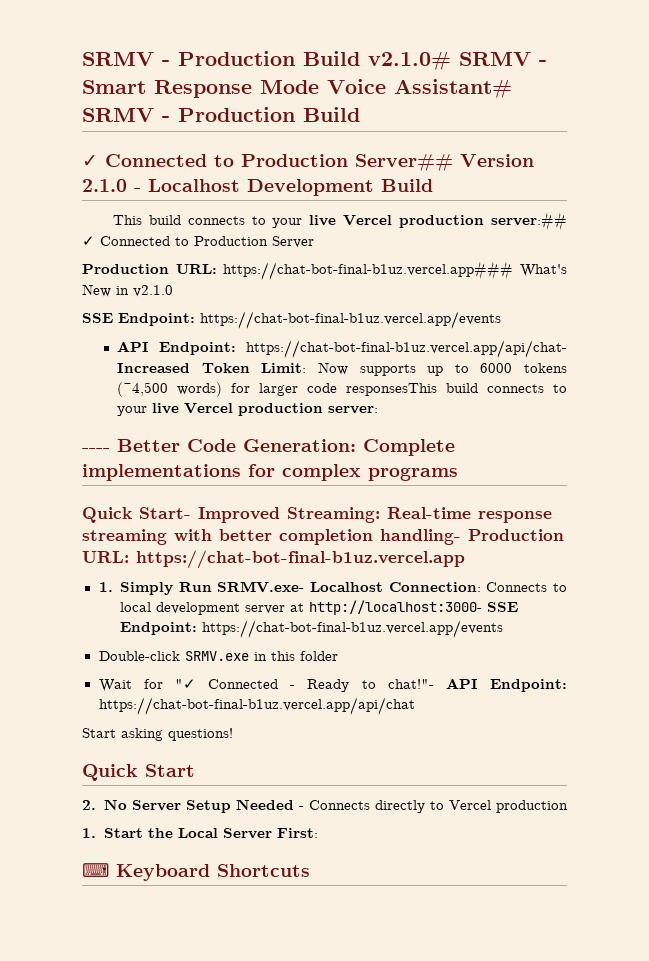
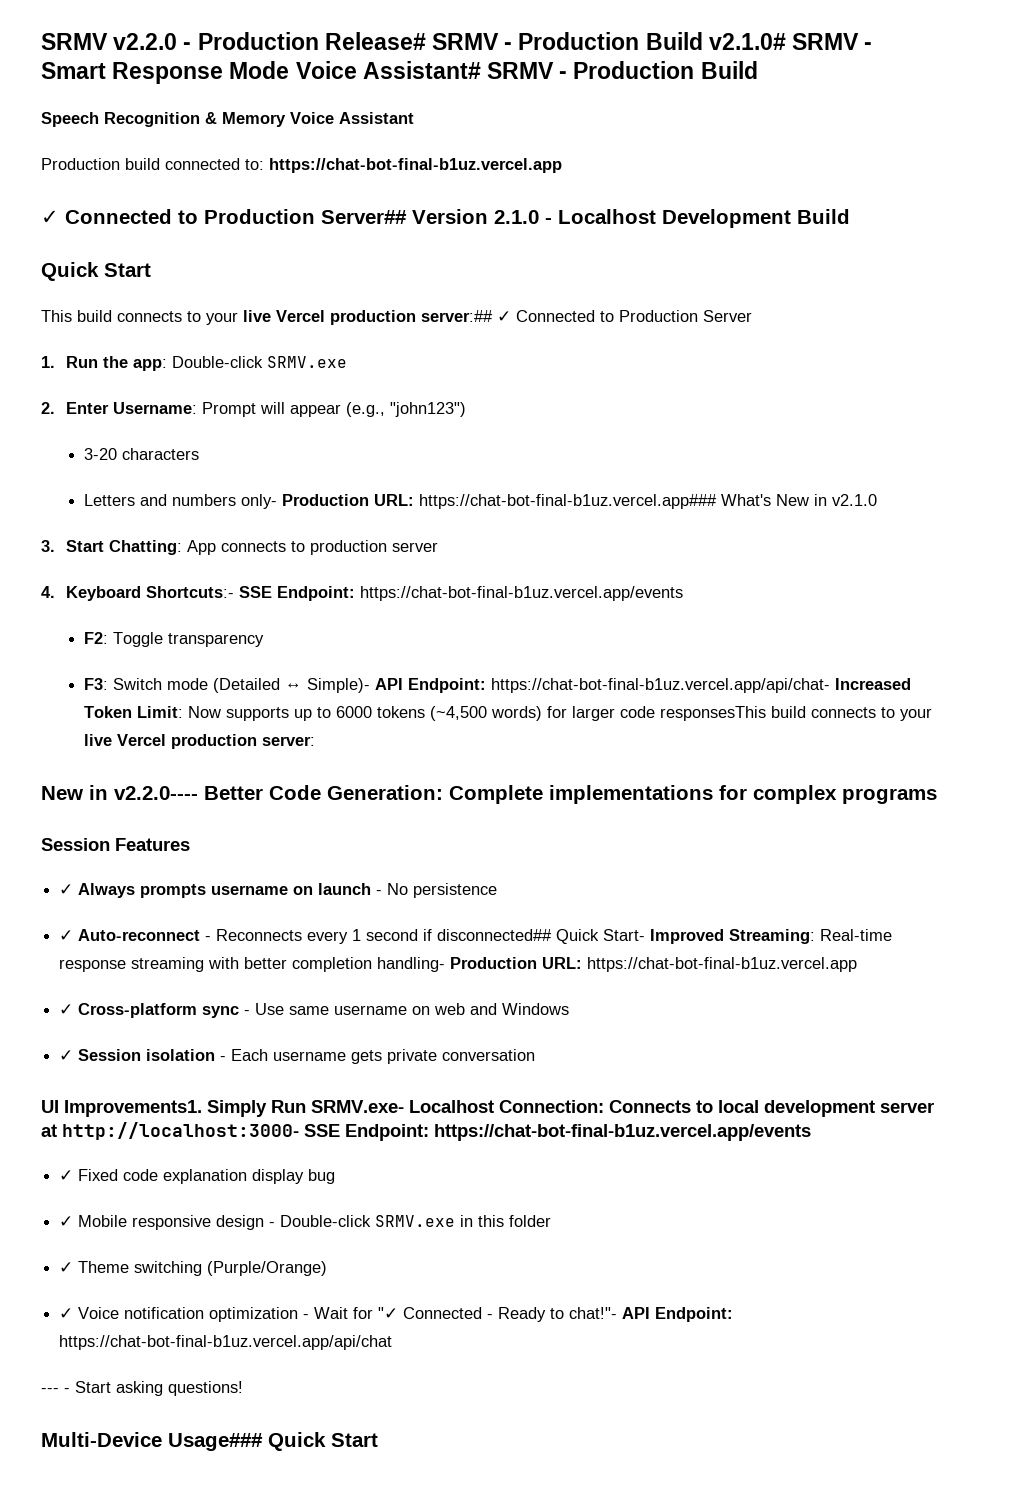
- SRMV - Production Build v2.1.0# SRMV - Smart Response Mode Voice Assistant# SRMV - Production Build
+ SRMV v2.2.0 - Production Release# SRMV - Production Build v2.1.0# SRMV - Smart Response Mode Voice Assistant# SRMV - Production Build
+ Speech Recognition & Memory Voice Assistant
+ Production build connected to: https://chat-bot-final-b1uz.vercel.app
  ✓ Connected to Production Server## Version 2.1.0 - Localhost Development Build
+ Quick Start
- Production URL: https://chat-bot-final-b1uz.vercel.app### What's New in v2.1.0
- SSE Endpoint: https://chat-bot-final-b1uz.vercel.app/events
- API Endpoint: https://chat-bot-final-b1uz.vercel.app/api/chat- Increased Token Limit: Now supports up to 6000 tokens (~4,500 words) for larger code responsesThis build connects to your live Vercel production server:
+ 1. Run the app: Double-click SRMV.exe
+ 2. Enter Username: Prompt will appear (e.g., "john123")
+ 3-20 characters
+ Letters and numbers only- Production URL: https://chat-bot-final-b1uz.vercel.app### What's New in v2.1.0
+ 3. Start Chatting: App connects to production server
+ 4. Keyboard Shortcuts:- SSE Endpoint: https://chat-bot-final-b1uz.vercel.app/events
+ F2: Toggle transparency
+ F3: Switch mode (Detailed ↔ Simple)- API Endpoint: https://chat-bot-final-b1uz.vercel.app/api/chat- Increased Token Limit: Now supports up to 6000 tokens (~4,500 words) for larger code responsesThis build connects to your live Vercel production server:
- ---- Better Code Generation: Complete implementations for complex programs
+ New in v2.2.0---- Better Code Generation: Complete implementations for complex programs
- Quick Start- Improved Streaming: Real-time response streaming with better completion handling- Production URL: https://chat-bot-final-b1uz.vercel.app
+ Session Features
+ ✓ Always prompts username on launch - No persistence
+ ✓ Auto-reconnect - Reconnects every 1 second if disconnected## Quick Start- Improved Streaming: Real-time response streaming with better completion handling- Production URL: https://chat-bot-final-b1uz.vercel.app
- 1. Simply Run SRMV.exe- Localhost Connection: Connects to local development server at http://localhost:3000- SSE Endpoint: https://chat-bot-final-b1uz.vercel.app/events
+ ✓ Cross-platform sync - Use same username on web and Windows
+ ✓ Session isolation - Each username gets private conversation
+ UI Improvements1. Simply Run SRMV.exe- Localhost Connection: Connects to local development server at http://localhost:3000- SSE Endpoint: https://chat-bot-final-b1uz.vercel.app/events
- Double-click SRMV.exe in this folder
+ ✓ Fixed code explanation display bug
+ ✓ Mobile responsive design - Double-click SRMV.exe in this folder
- Wait for "✓ Connected - Ready to chat!"- API Endpoint: https://chat-bot-final-b1uz.vercel.app/api/chat
+ ✓ Theme switching (Purple/Orange)
+ ✓ Voice notification optimization - Wait for "✓ Connected - Ready to chat!"- API Endpoint: https://chat-bot-final-b1uz.vercel.app/api/chat
- Start asking questions!
+ --- - Start asking questions!
- Quick Start
- 2. No Server Setup Needed - Connects directly to Vercel production
- 1. Start the Local Server First:
- ⌨ Keyboard Shortcuts
+ Multi-Device Usage### Quick Start

